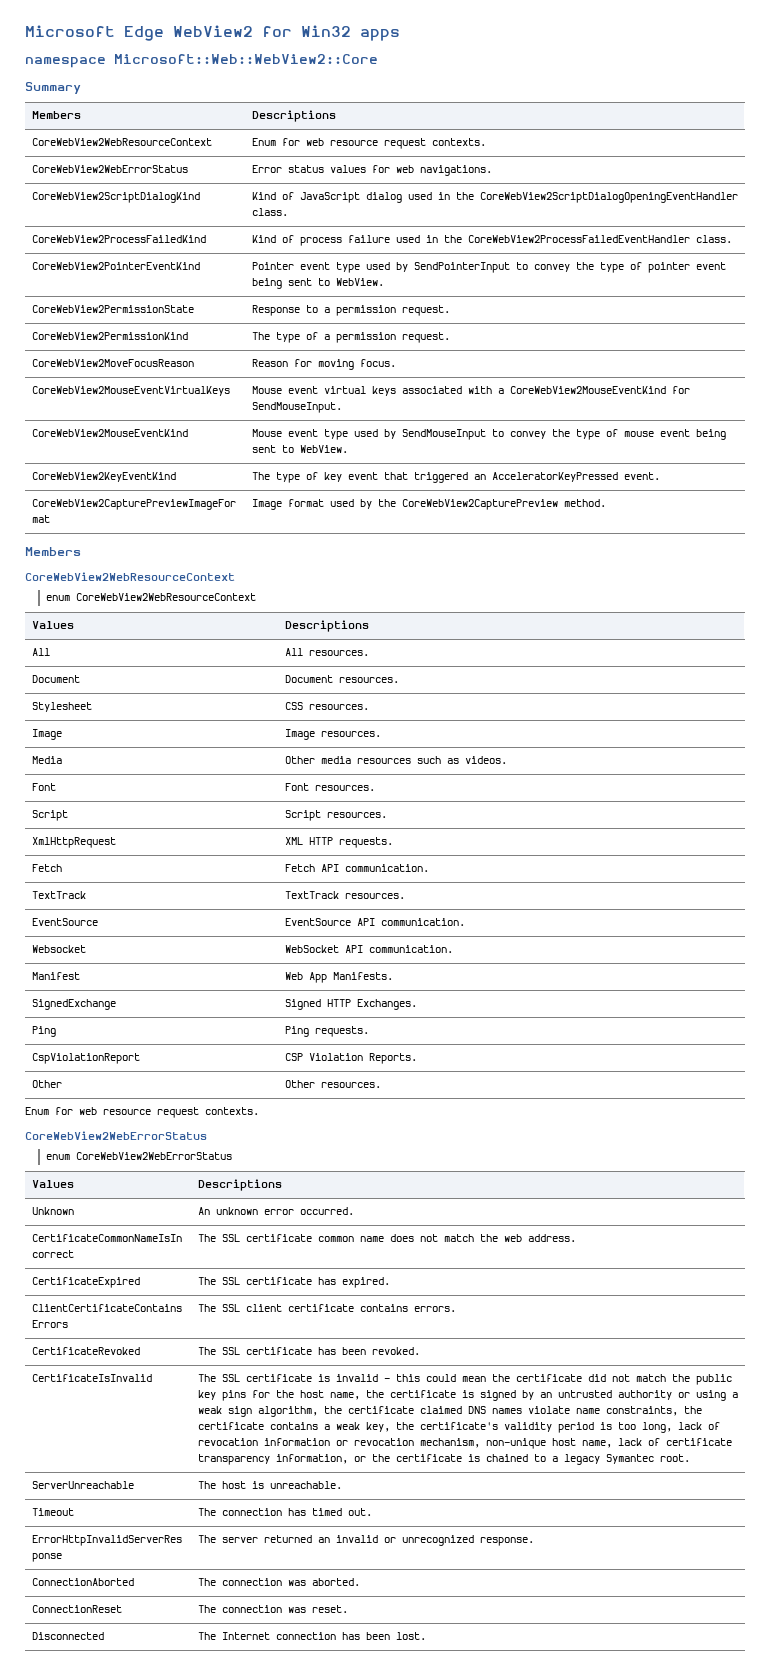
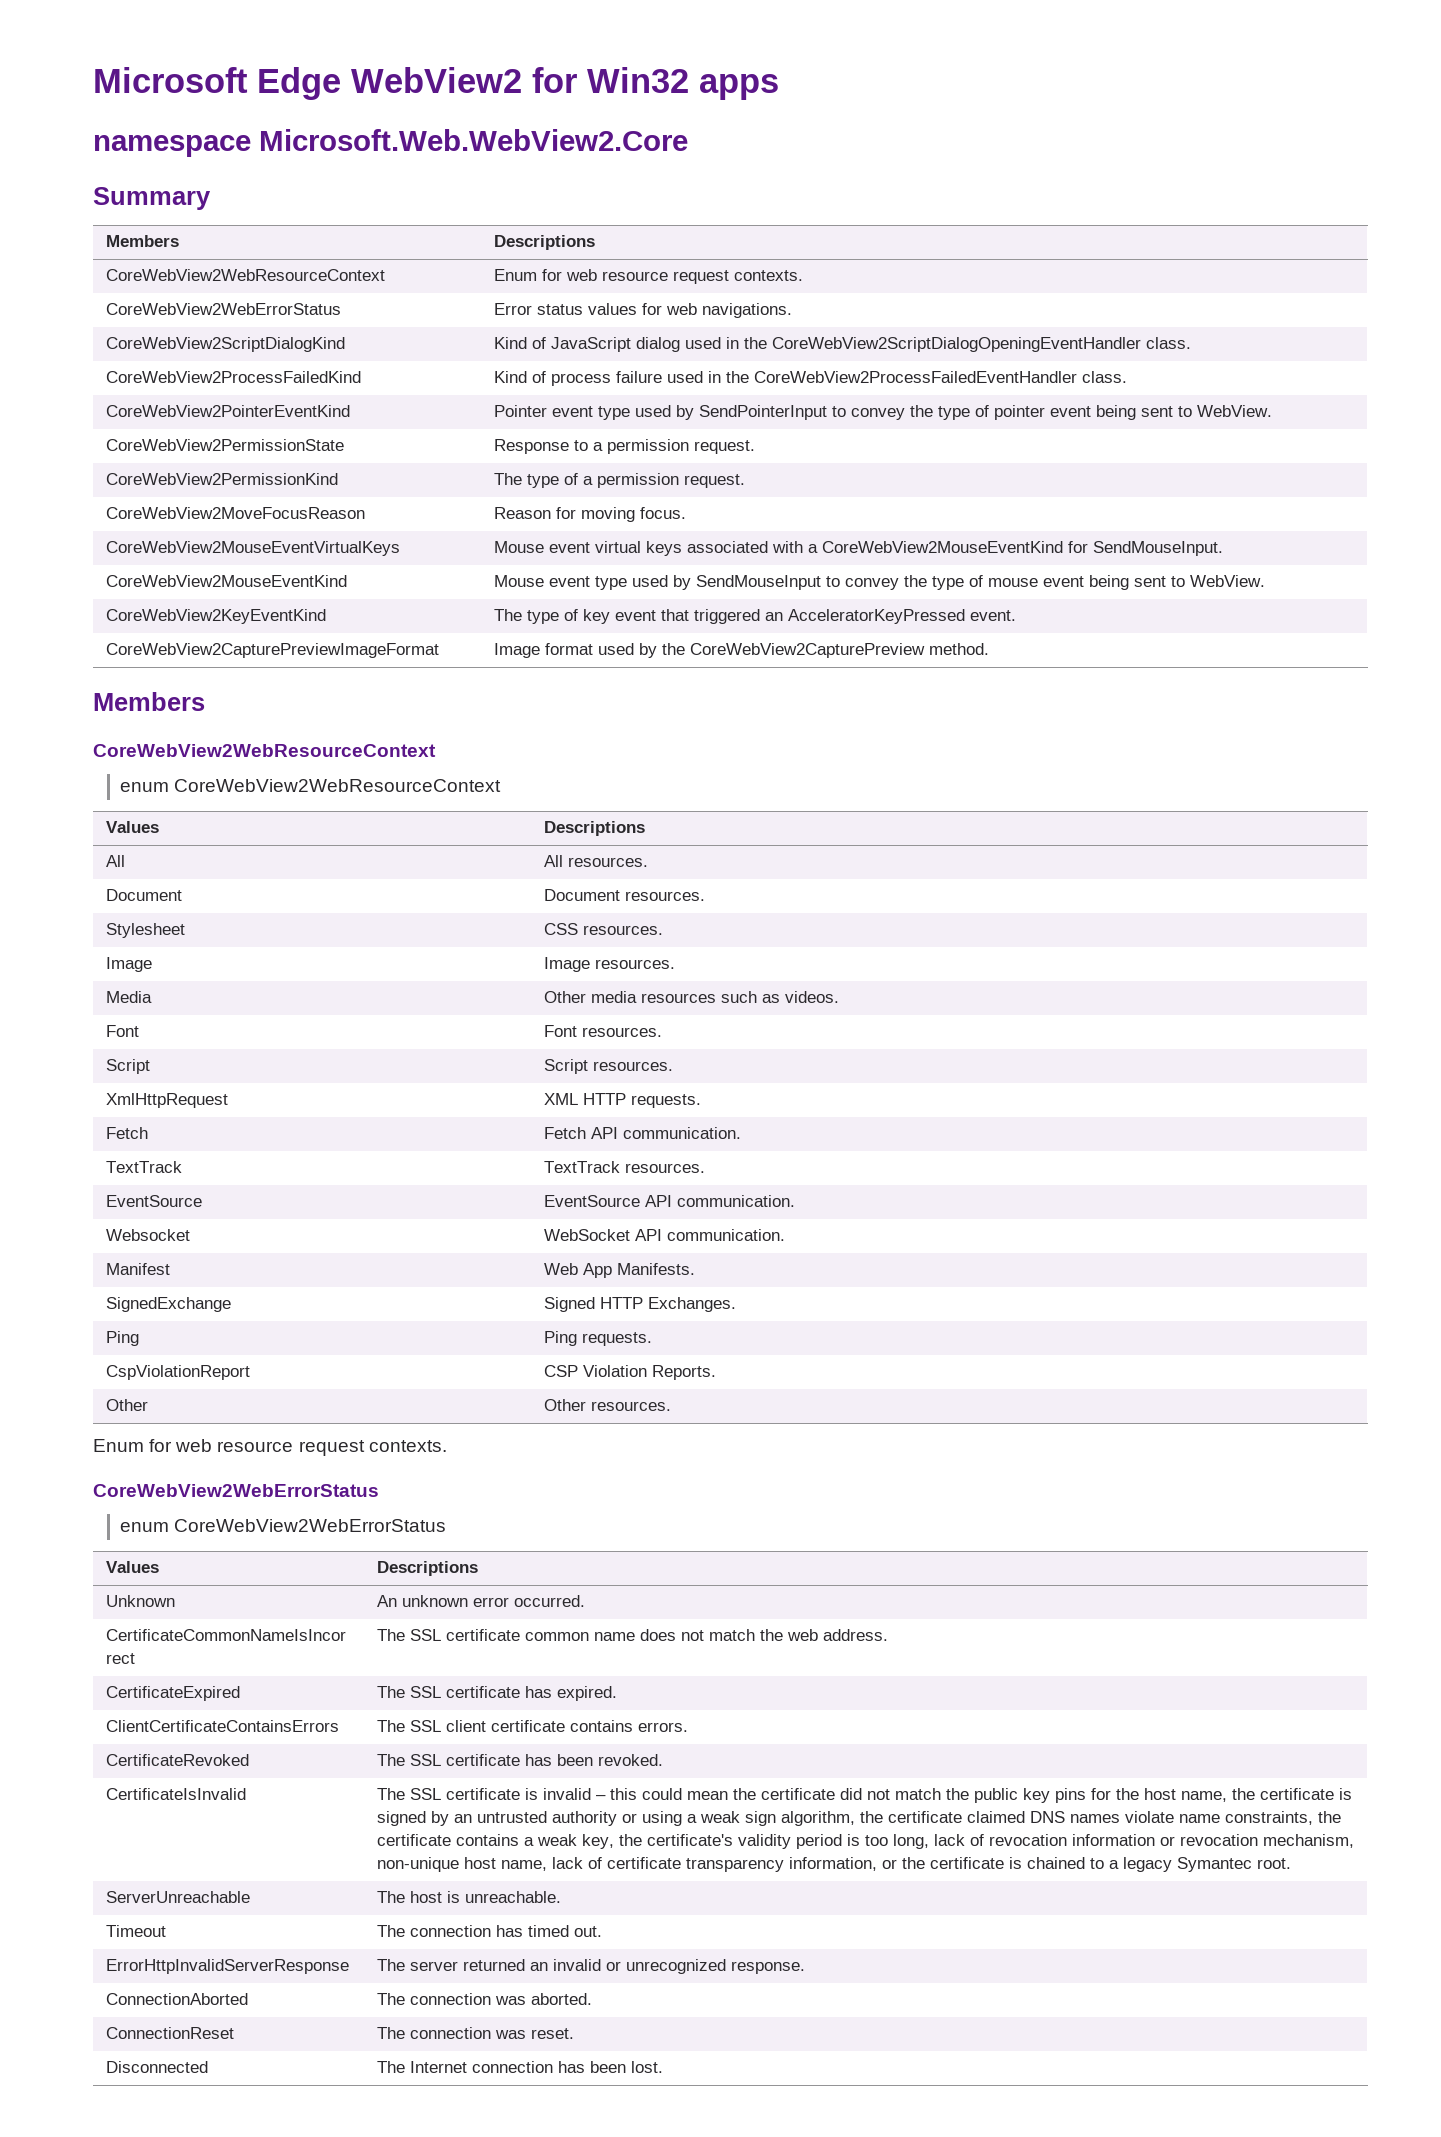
- namespace Microsoft::Web::WebView2::Core
+ namespace Microsoft.Web.WebView2.Core

